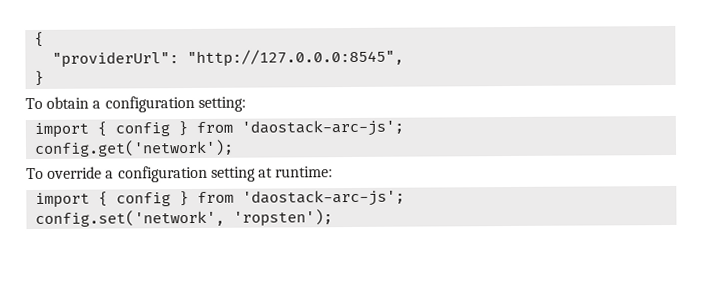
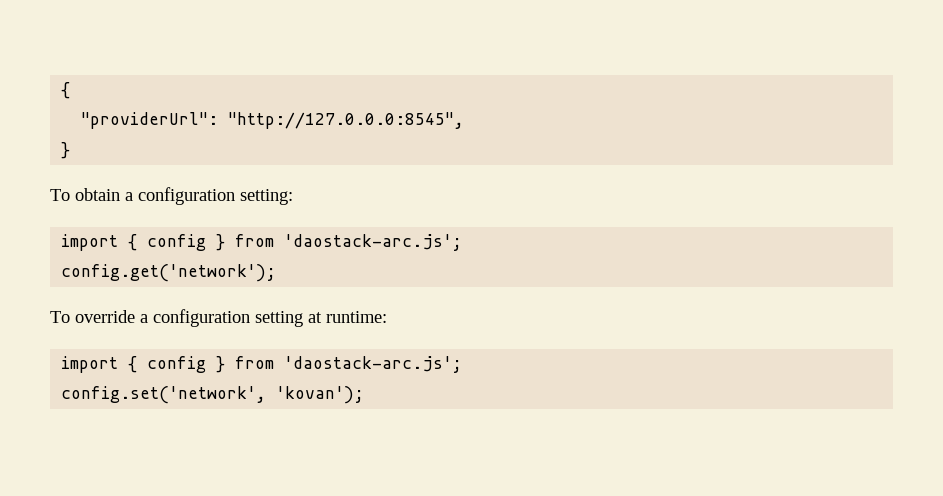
  To obtain a configuration setting:
- import { config } from 'daostack-arc-js';
+ import { config } from 'daostack-arc.js';
  To override a configuration setting at runtime:
- import { config } from 'daostack-arc-js';
+ import { config } from 'daostack-arc.js';
- config.set('network', 'ropsten');
+ config.set('network', 'kovan');

